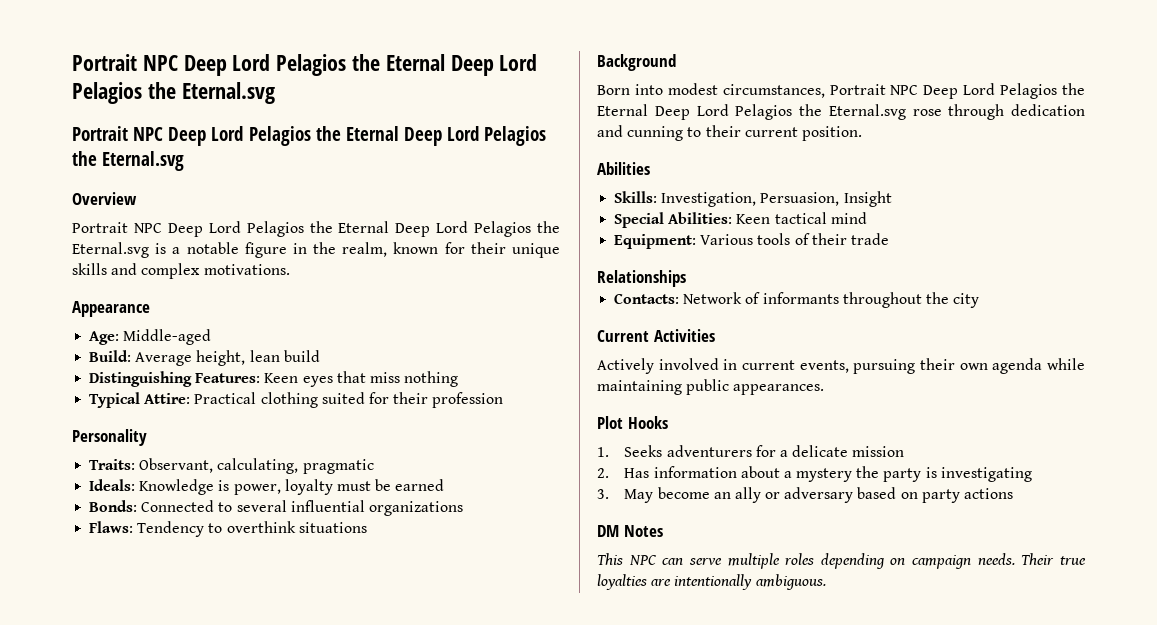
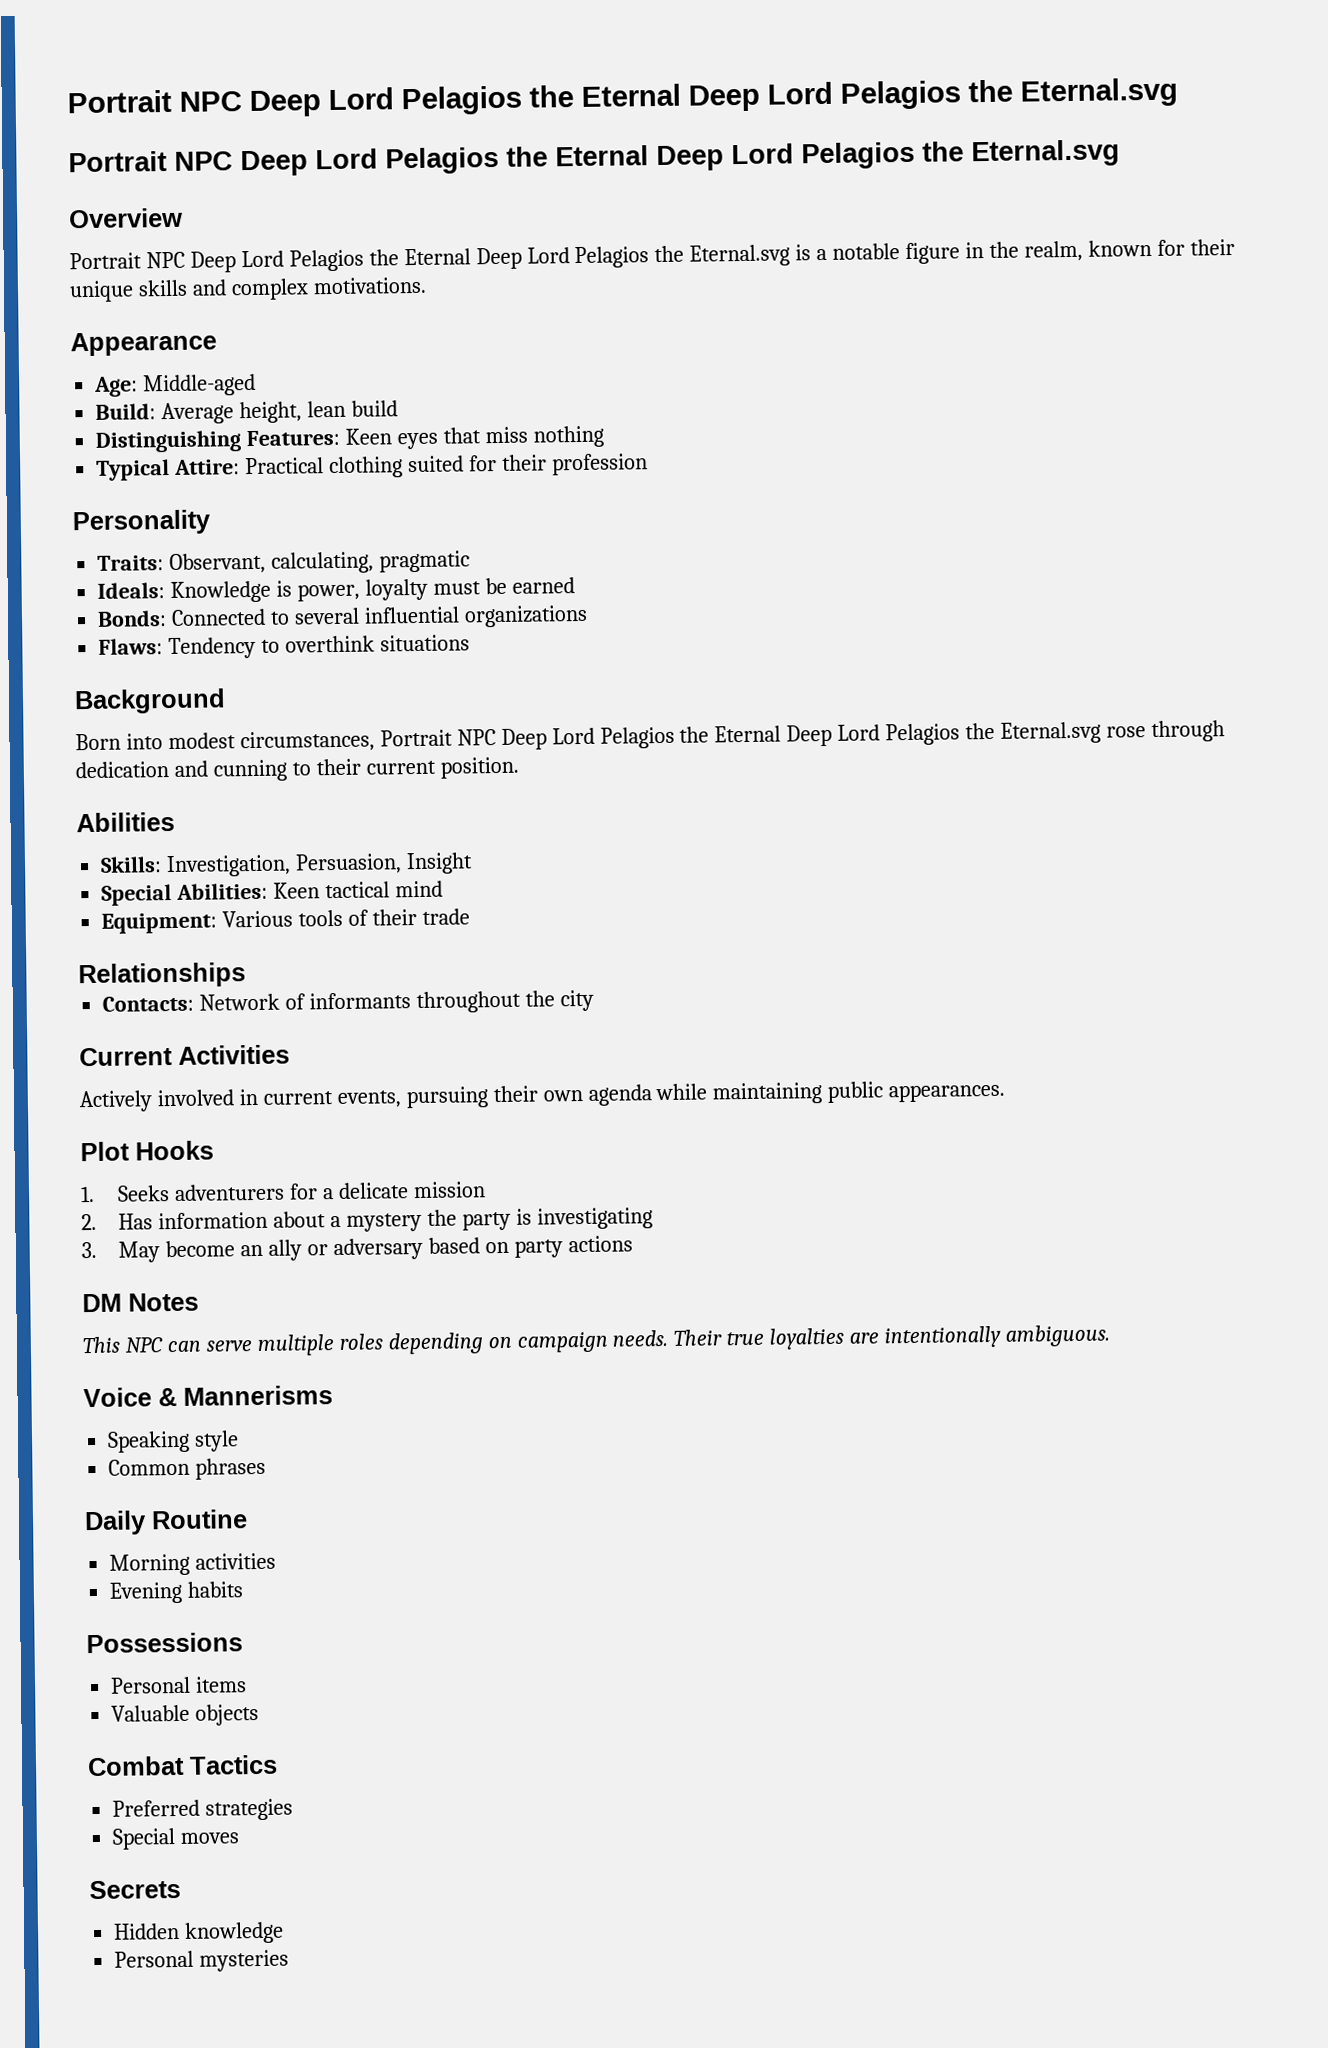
+ Voice & Mannerisms
+ Speaking style
+ Common phrases
+ Daily Routine
+ Morning activities
+ Evening habits
+ Possessions
+ Personal items
+ Valuable objects
+ Combat Tactics
+ Preferred strategies
+ Special moves
+ Secrets
+ Hidden knowledge
+ Personal mysteries

